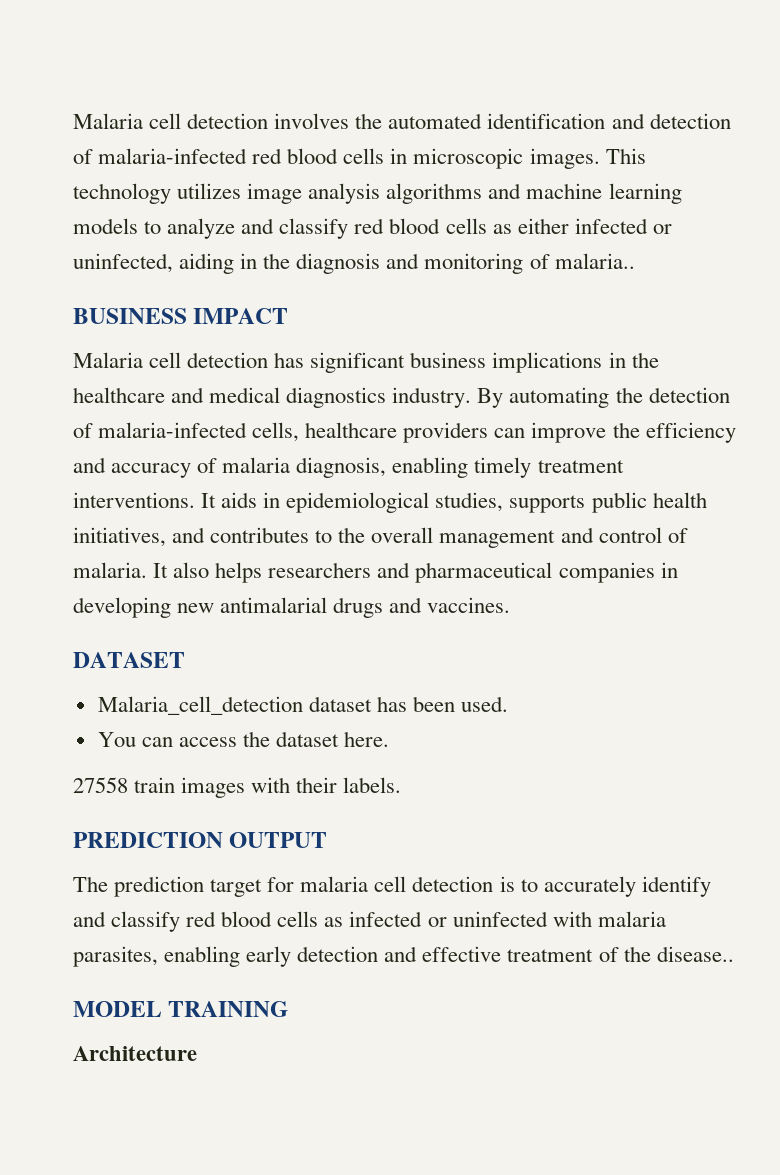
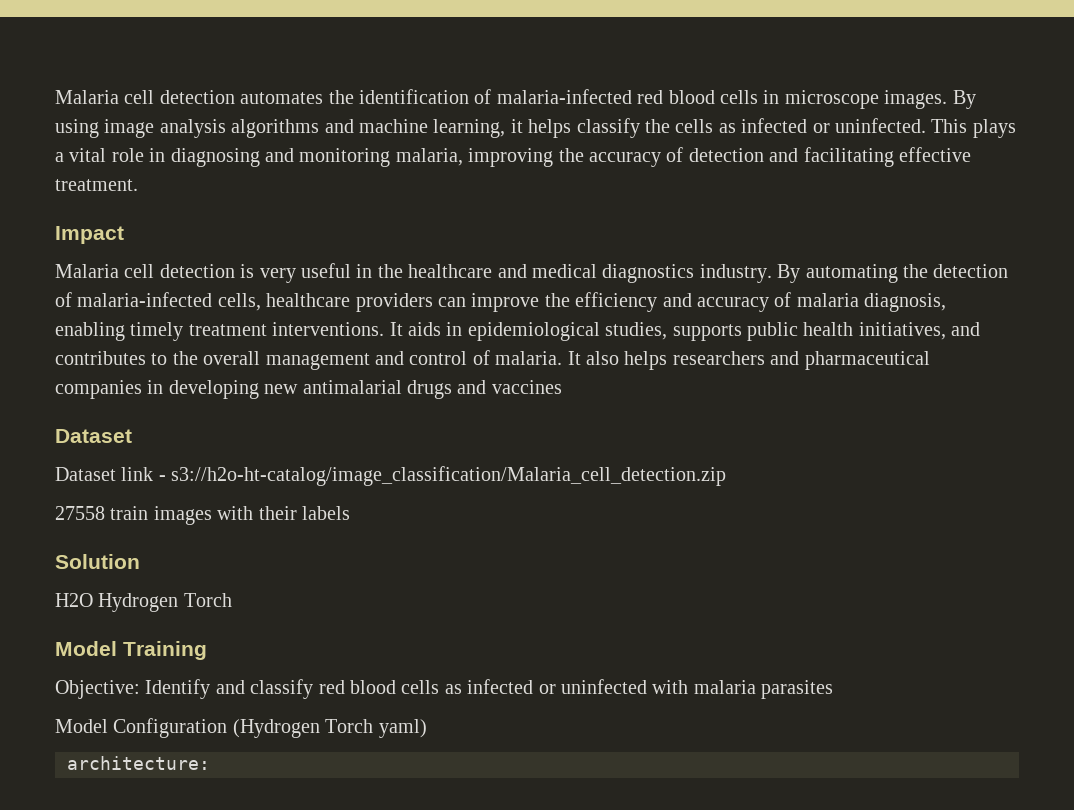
- Malaria cell detection involves the automated identification and detection of malaria-infected red blood cells in microscopic images. This technology utilizes image analysis algorithms and machine learning models to analyze and classify red blood cells as either infected or uninfected, aiding in the diagnosis and monitoring of malaria..
- BUSINESS IMPACT
- Malaria cell detection has significant business implications in the healthcare and medical diagnostics industry.
+ Malaria cell detection automates the identification of malaria-infected red blood cells in microscope images. By using image analysis algorithms and machine learning, it helps classify the cells as infected or uninfected. This plays a vital role in diagnosing and monitoring malaria, improving the accuracy of detection and facilitating effective treatment.
+ Impact
+ Malaria cell detection is very useful in the healthcare and medical diagnostics industry.
- It also helps researchers and pharmaceutical companies in developing new antimalarial drugs and vaccines.
- DATASET
- Malaria_cell_detection dataset has been used.
- You can access the dataset here.
+ It also helps researchers and pharmaceutical companies in developing new antimalarial drugs and vaccines
+ Dataset
+ Dataset link - s3://h2o-ht-catalog/image_classification/Malaria_cell_detection.zip
- 27558 train images with their labels.
- PREDICTION OUTPUT
- The prediction target for malaria cell detection is to accurately identify and classify red blood cells as infected or uninfected with malaria parasites, enabling early detection and effective treatment of the disease..
- MODEL TRAINING
- Architecture
+ 27558 train images with their labels
+ Solution
+ H2O Hydrogen Torch
+ Model Training
+ Objective: Identify and classify red blood cells as infected or uninfected with malaria parasites
+ Model Configuration (Hydrogen Torch yaml)
+ architecture:

